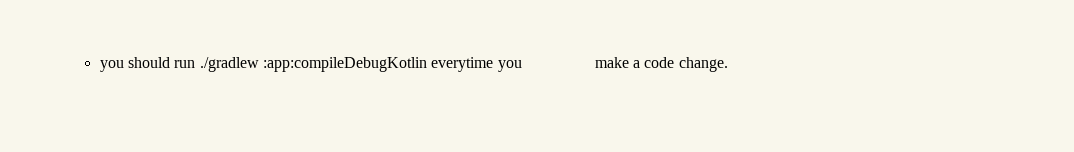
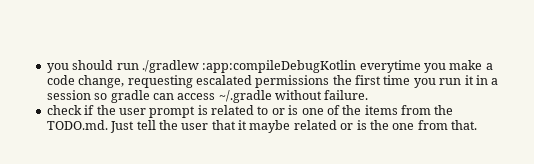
- you should run ./gradlew :app:compileDebugKotlin everytime you make a code change.
+ you should run ./gradlew :app:compileDebugKotlin everytime you make a code change, requesting escalated permissions the first time you run it in a session so gradle can access ~/.gradle without failure.
+ check if the user prompt is related to or is one of the items from the TODO.md. Just tell the user that it maybe related or is the one from that.

